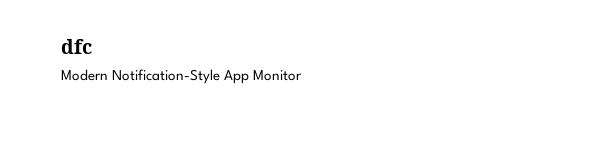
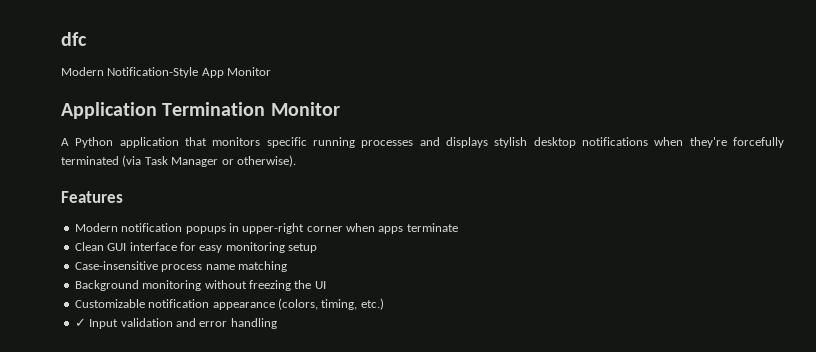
+ Application Termination Monitor
+ A Python application that monitors specific running processes and displays stylish desktop notifications when they're forcefully terminated (via Task Manager or otherwise).
+ Features
+ Modern notification popups in upper-right corner when apps terminate
+ Clean GUI interface for easy monitoring setup
+ Case-insensitive process name matching
+ Background monitoring without freezing the UI
+ Customizable notification appearance (colors, timing, etc.)
+ ✓ Input validation and error handling

